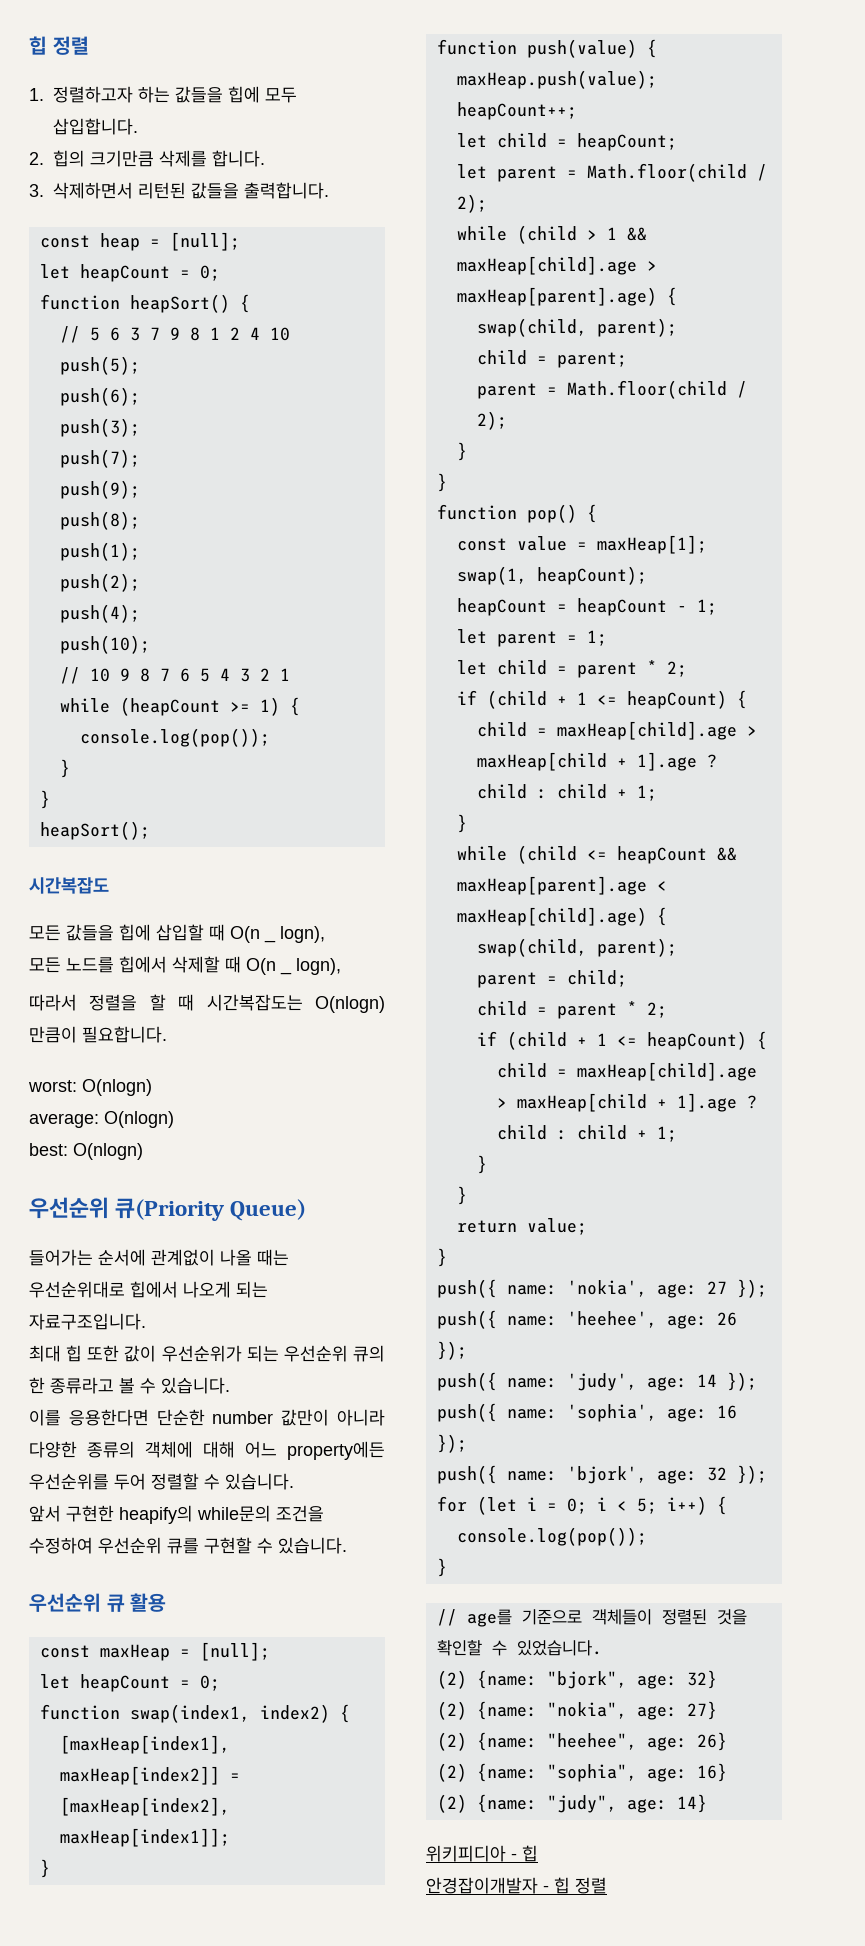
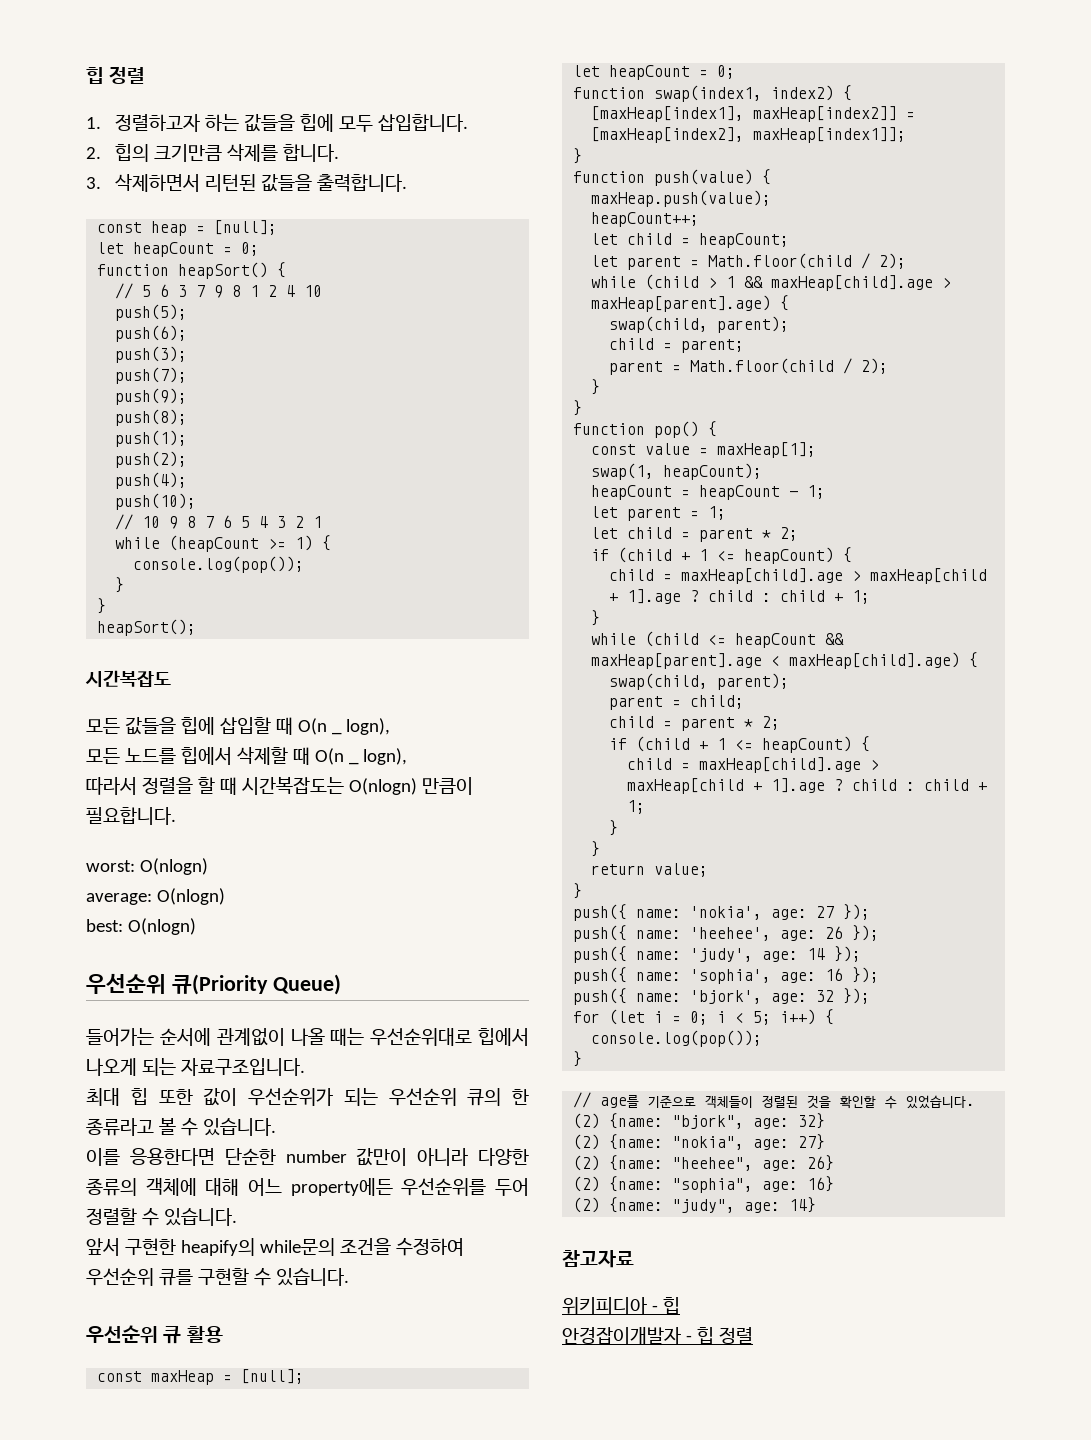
+ 참고자료

